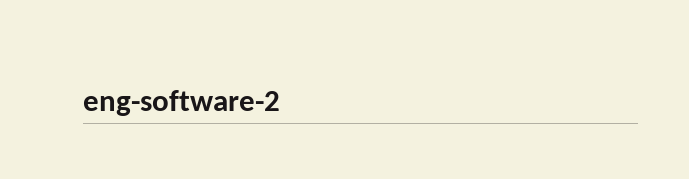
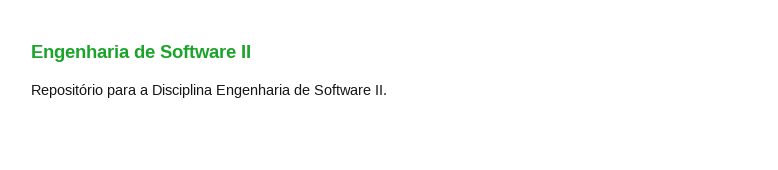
- eng-software-2
+ Engenharia de Software II
+ Repositório para a Disciplina Engenharia de Software II.

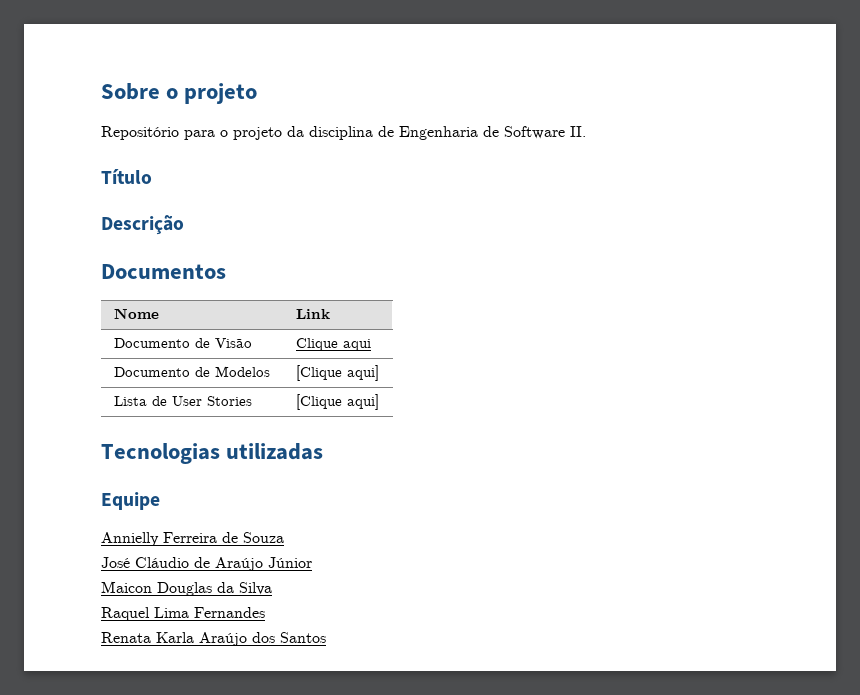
- Engenharia de Software II
- Repositório para a Disciplina Engenharia de Software II.
+ Sobre o projeto
+ Repositório para o projeto da disciplina de Engenharia de Software II.
+ Título
+ Descrição
+ Documentos
+ Nome | Link
+ Documento de Visão | Clique aqui
+ Documento de Modelos | [Clique aqui]
+ Lista de User Stories | [Clique aqui]
+ Tecnologias utilizadas
+ Equipe
+ Annielly Ferreira de Souza
+ José Cláudio de Araújo Júnior
+ Maicon Douglas da Silva
+ Raquel Lima Fernandes
+ Renata Karla Araújo dos Santos

